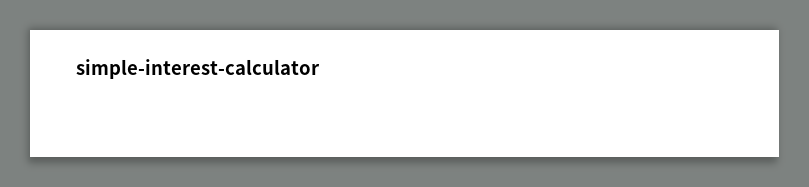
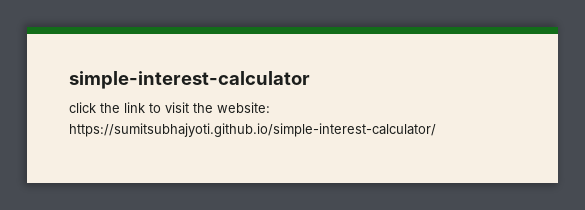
+ click the link to visit the website: https://sumitsubhajyoti.github.io/simple-interest-calculator/

